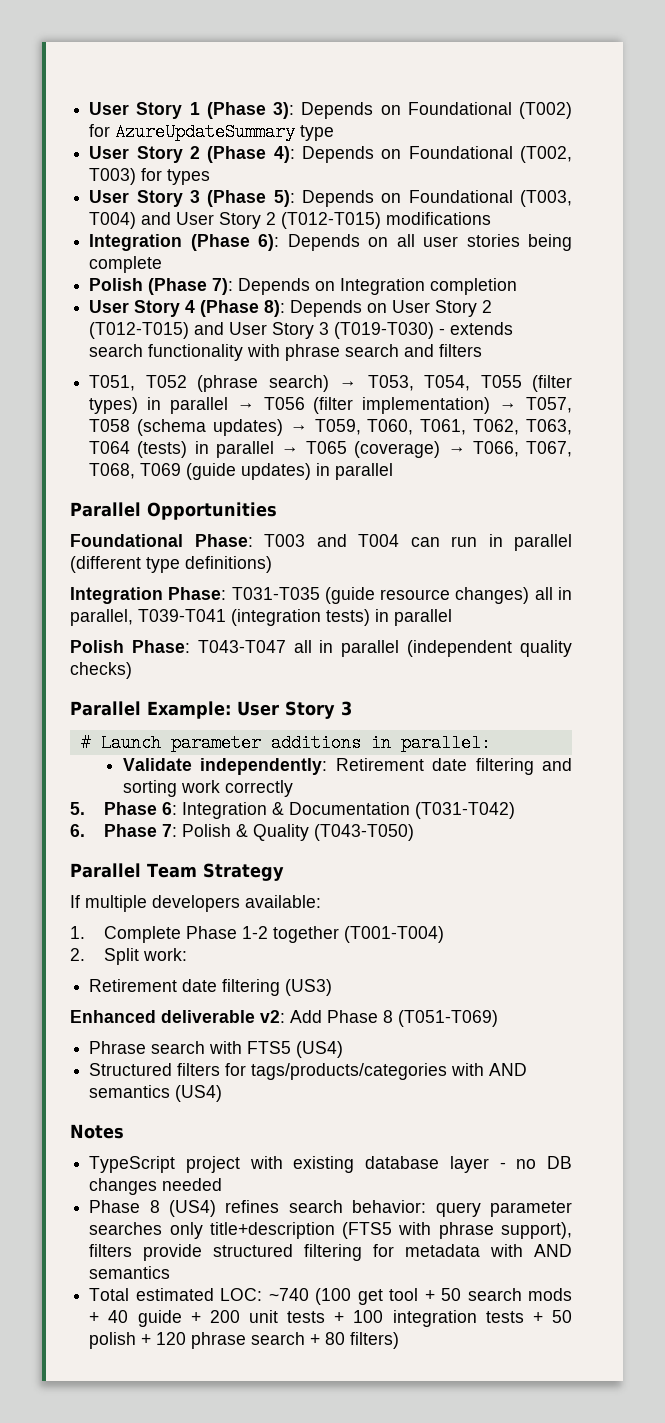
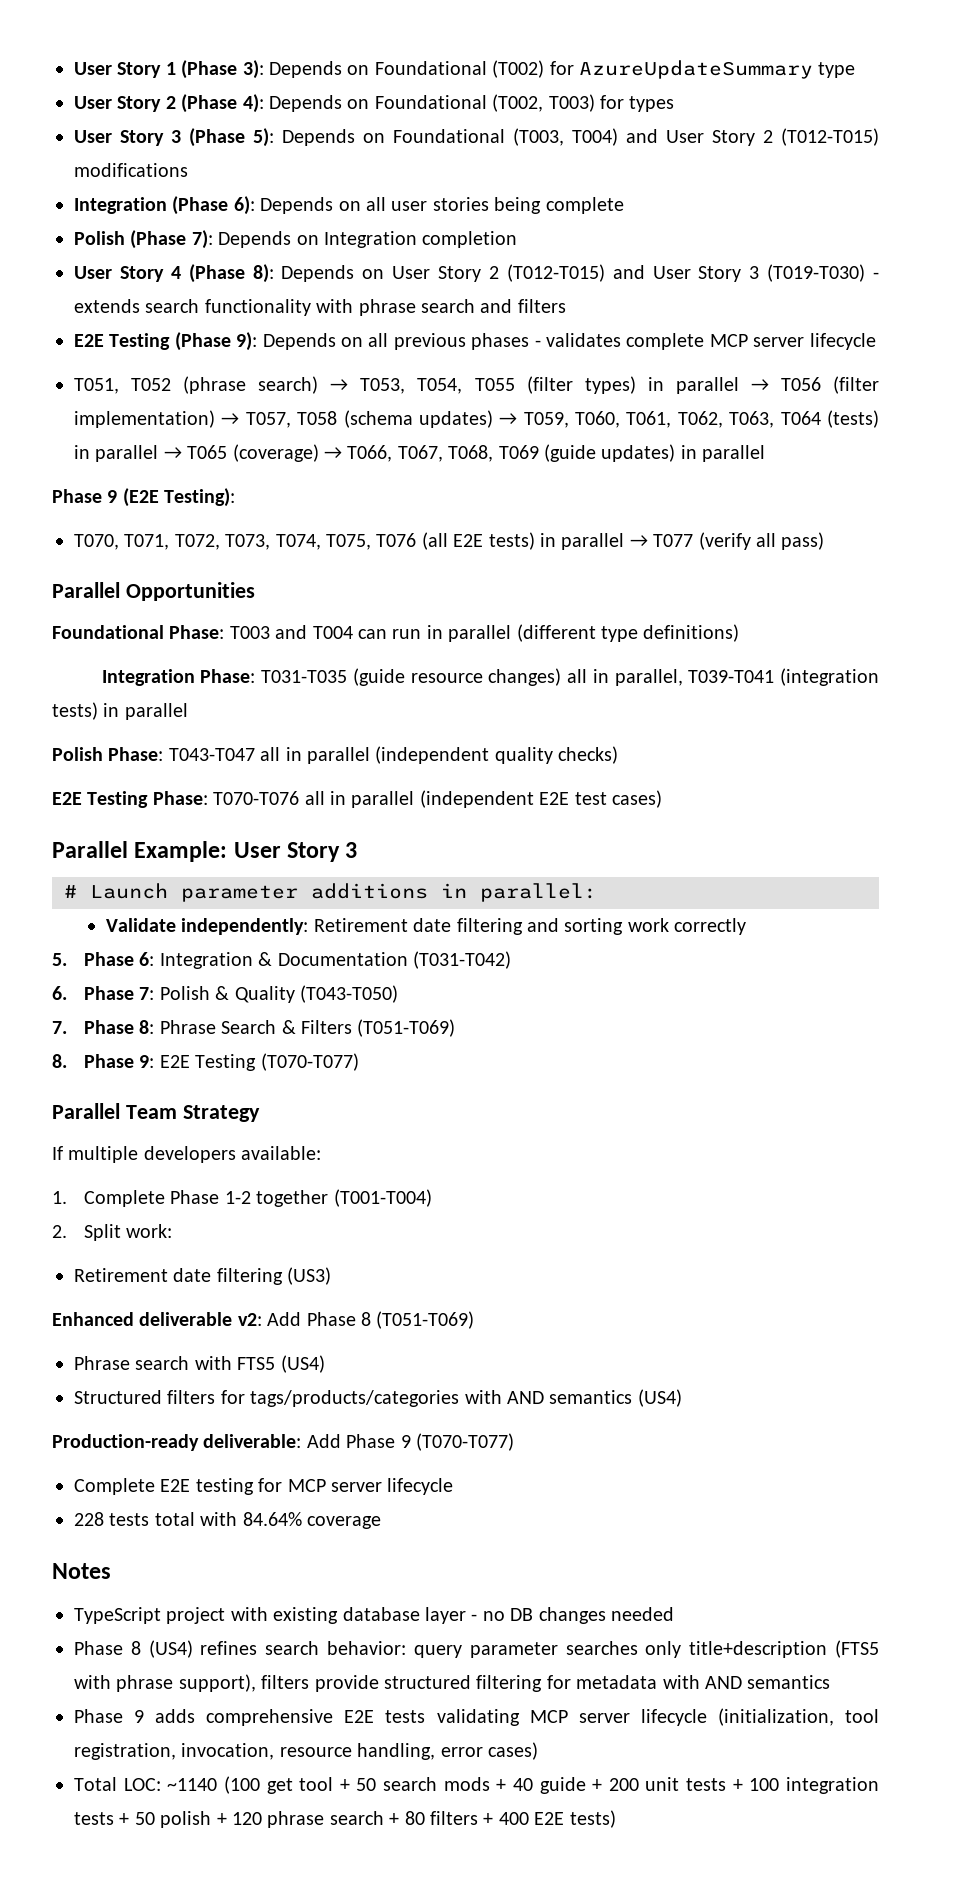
+ E2E Testing (Phase 9): Depends on all previous phases - validates complete MCP server lifecycle
+ Phase 9 (E2E Testing):
+ T070, T071, T072, T073, T074, T075, T076 (all E2E tests) in parallel → T077 (verify all pass)
+ E2E Testing Phase: T070-T076 all in parallel (independent E2E test cases)
+ 7. Phase 8: Phrase Search & Filters (T051-T069)
+ 8. Phase 9: E2E Testing (T070-T077)
+ Production-ready deliverable: Add Phase 9 (T070-T077)
+ Complete E2E testing for MCP server lifecycle
+ 228 tests total with 84.64% coverage
- Total estimated LOC: ~740 (100 get tool + 50 search mods + 40 guide + 200 unit tests + 100 integration tests + 50 polish + 120 phrase search + 80 filters)
+ Phase 9 adds comprehensive E2E tests validating MCP server lifecycle (initialization, tool registration, invocation, resource handling, error cases)
+ Total LOC: ~1140 (100 get tool + 50 search mods + 40 guide + 200 unit tests + 100 integration tests + 50 polish + 120 phrase search + 80 filters + 400 E2E tests)

